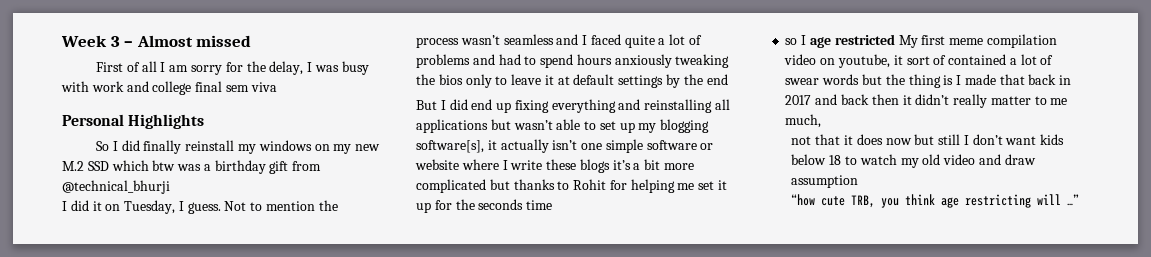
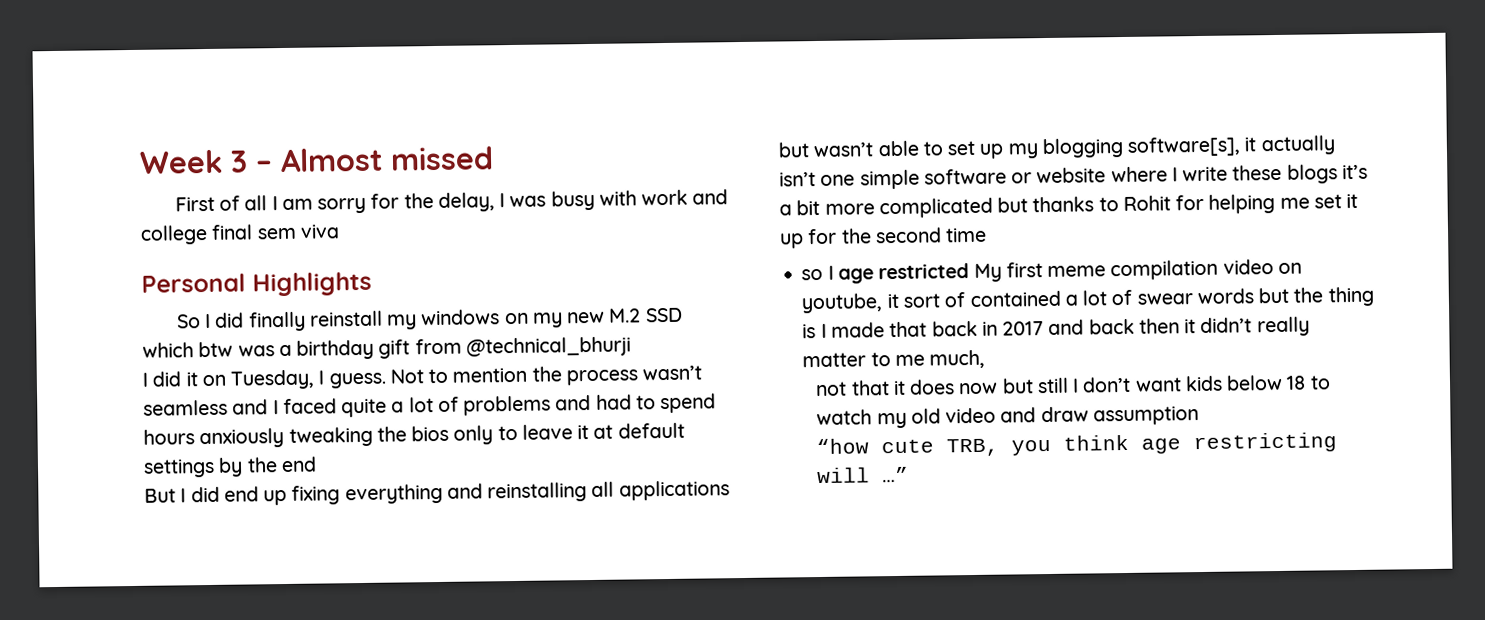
- But I did end up fixing everything and reinstalling all applications but wasn’t able to set up my blogging software[s], it actually isn’t one simple software or website where I write these blogs it’s a bit more complicated but thanks to Rohit for helping me set it up for the seconds time
+ But I did end up fixing everything and reinstalling all applications but wasn’t able to set up my blogging software[s], it actually isn’t one simple software or website where I write these blogs it’s a bit more complicated but thanks to Rohit for helping me set it up for the second time

